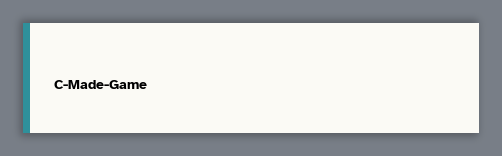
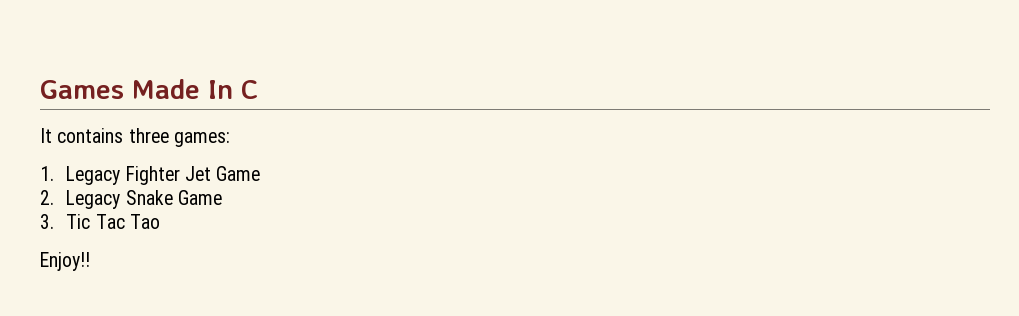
- C-Made-Game
+ Games Made In C
+ It contains three games:
+ 1. Legacy Fighter Jet Game
+ 2. Legacy Snake Game
+ 3. Tic Tac Tao
+ Enjoy!!

